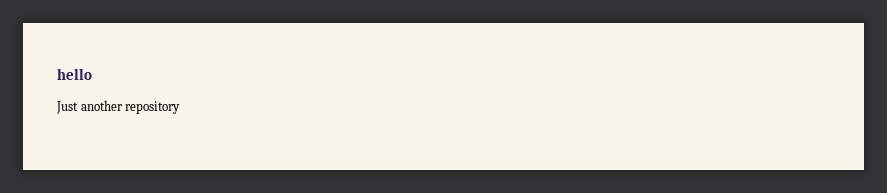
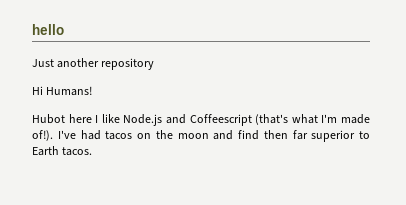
+ Hi Humans!
+ Hubot here I like Node.js and Coffeescript (that's what I'm made of!). I've had tacos on the moon and find then far superior to Earth tacos.

